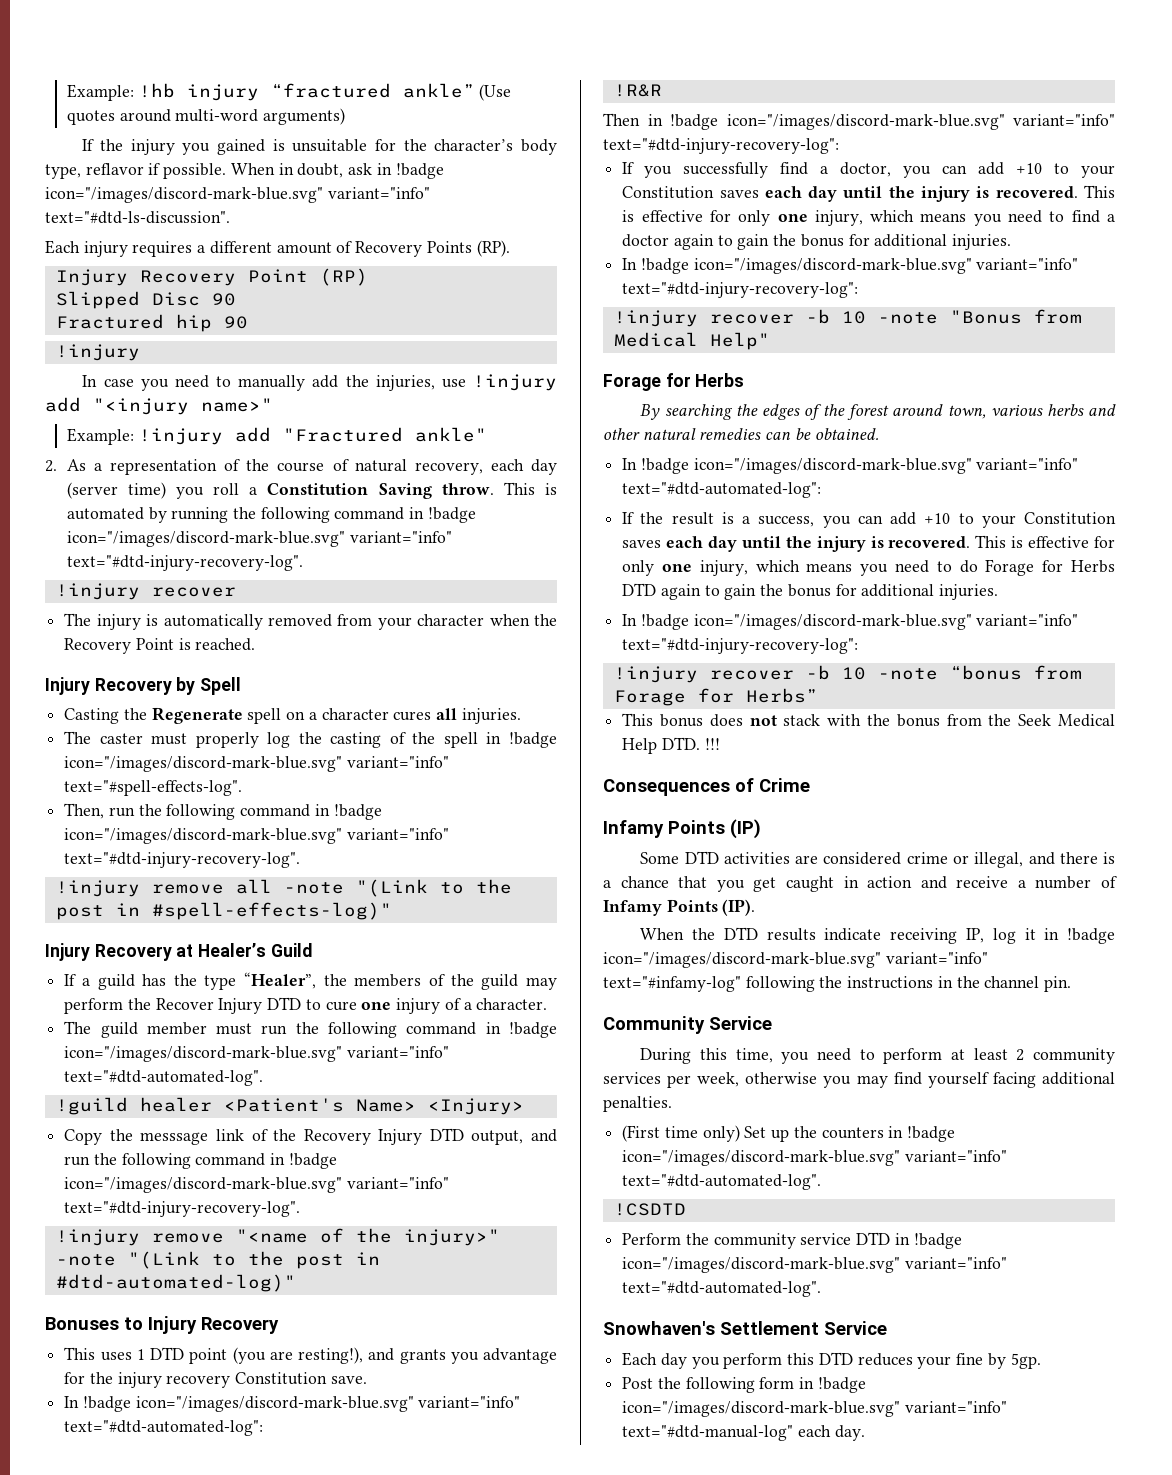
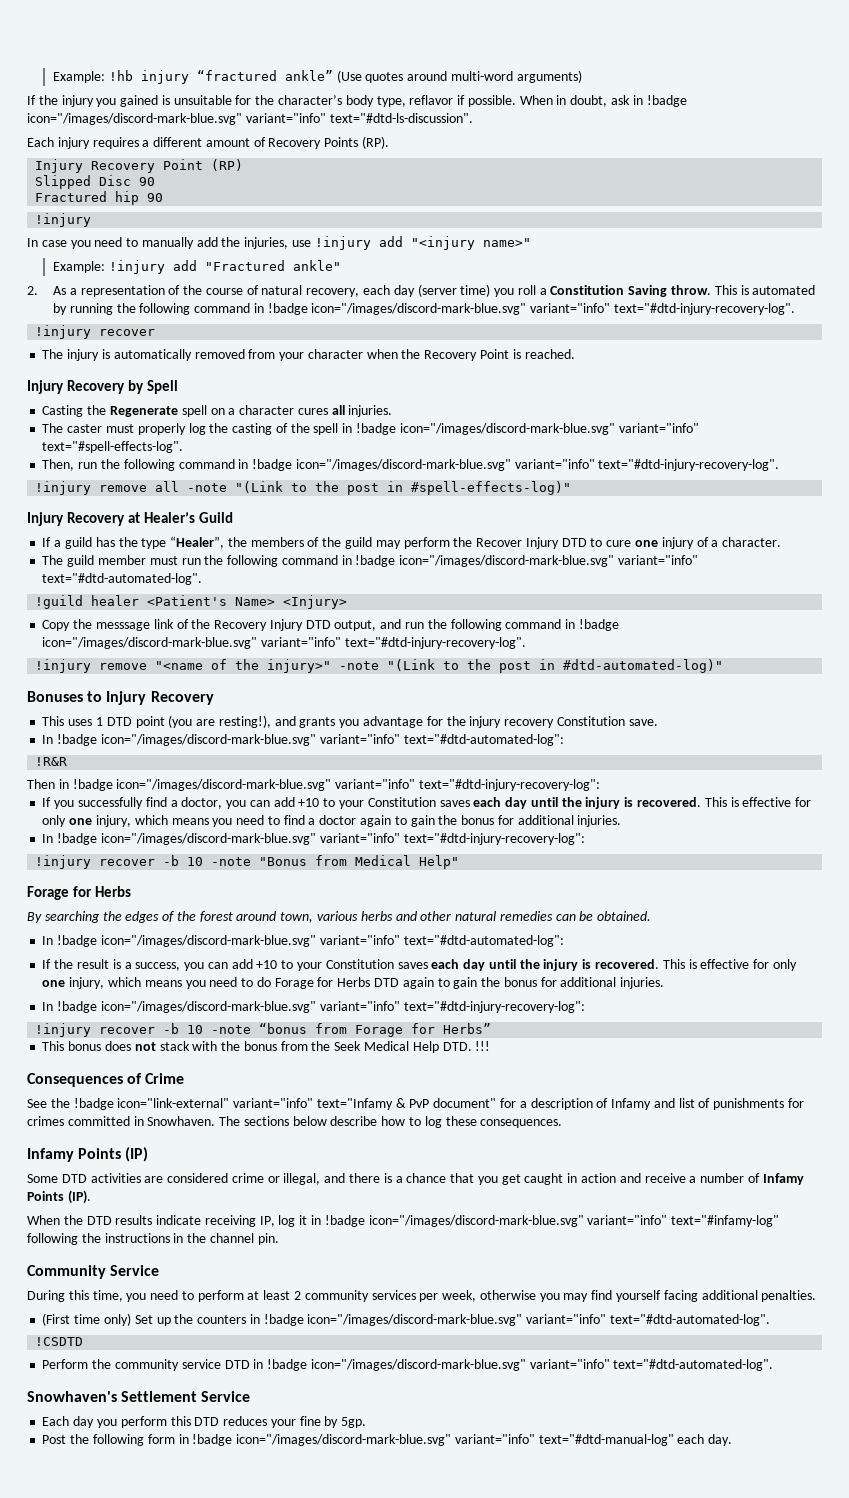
+ See the !badge icon="link-external" variant="info" text="Infamy & PvP document" for a description of Infamy and list of punishments for crimes committed in Snowhaven. The sections below describe how to log these consequences.

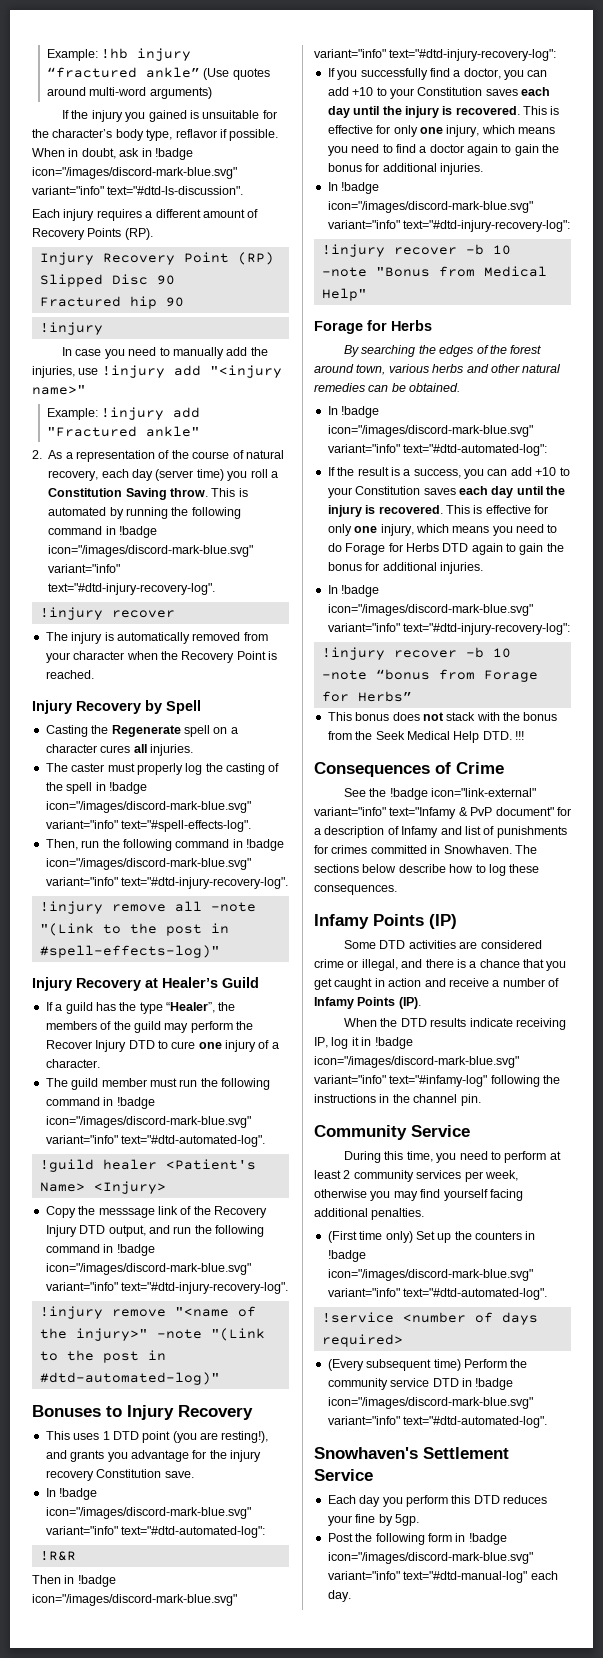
- !CSDTD
- Perform the community service DTD in !badge icon="/images/discord-mark-blue.svg" variant="info" text="#dtd-automated-log".
+ !service <number of days required>
+ (Every subsequent time) Perform the community service DTD in !badge icon="/images/discord-mark-blue.svg" variant="info" text="#dtd-automated-log".

